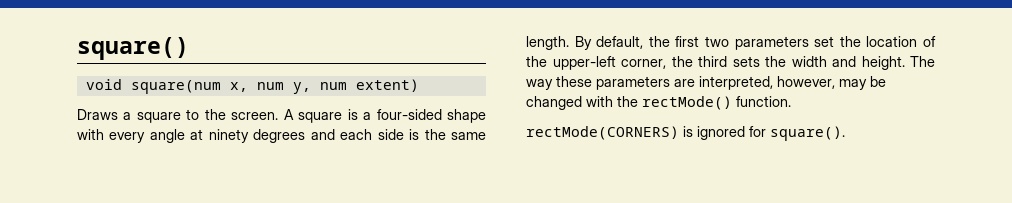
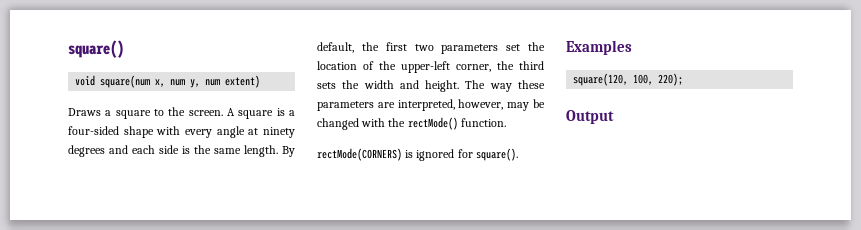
+ Examples
+ square(120, 100, 220);
+ Output

